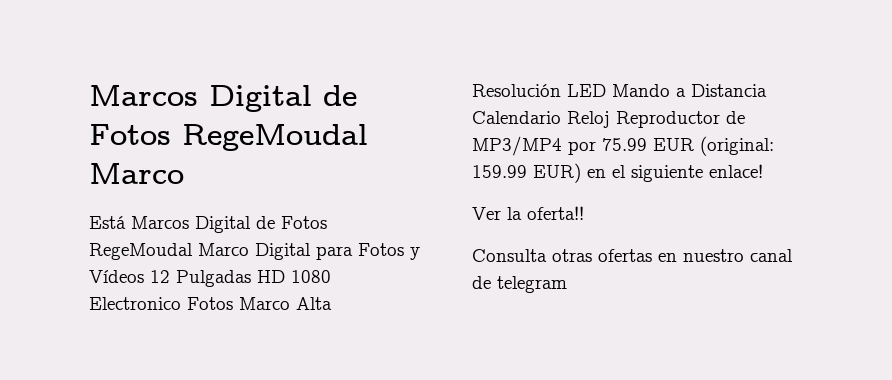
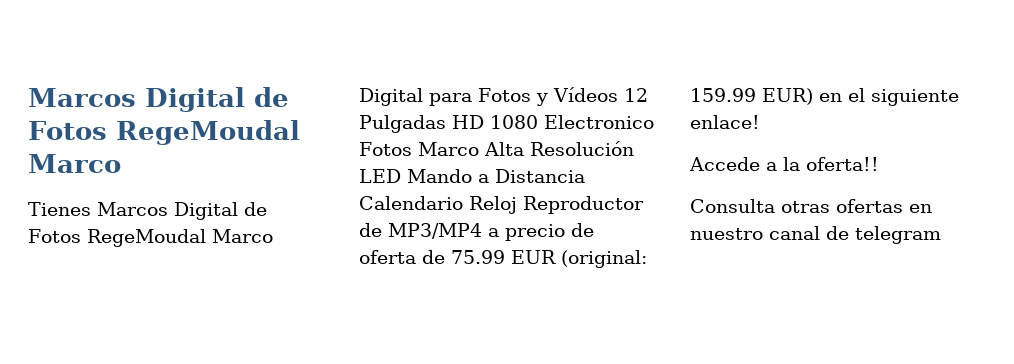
- Está Marcos Digital de Fotos RegeMoudal Marco Digital para Fotos y Vídeos 12 Pulgadas HD 1080 Electronico Fotos Marco Alta Resolución LED Mando a Distancia Calendario Reloj Reproductor de MP3/MP4 por 75.99 EUR (original: 159.99 EUR) en el siguiente enlace!
+ Tienes Marcos Digital de Fotos RegeMoudal Marco Digital para Fotos y Vídeos 12 Pulgadas HD 1080 Electronico Fotos Marco Alta Resolución LED Mando a Distancia Calendario Reloj Reproductor de MP3/MP4 a precio de oferta de 75.99 EUR (original: 159.99 EUR) en el siguiente enlace!
- Ver la oferta!!
+ Accede a la oferta!!

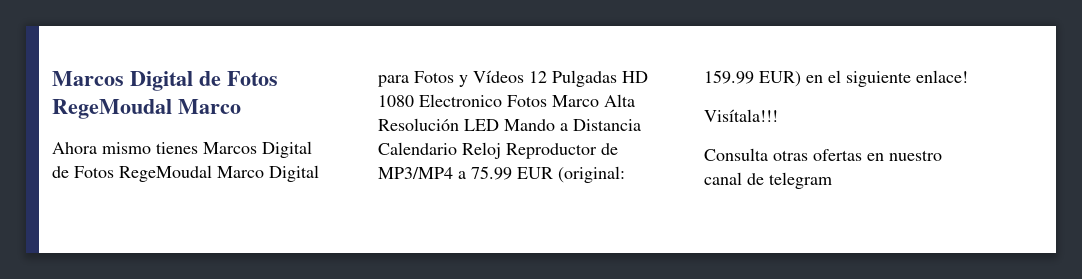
- Tienes Marcos Digital de Fotos RegeMoudal Marco Digital para Fotos y Vídeos 12 Pulgadas HD 1080 Electronico Fotos Marco Alta Resolución LED Mando a Distancia Calendario Reloj Reproductor de MP3/MP4 a precio de oferta de 75.99 EUR (original: 159.99 EUR) en el siguiente enlace!
+ Ahora mismo tienes Marcos Digital de Fotos RegeMoudal Marco Digital para Fotos y Vídeos 12 Pulgadas HD 1080 Electronico Fotos Marco Alta Resolución LED Mando a Distancia Calendario Reloj Reproductor de MP3/MP4 a 75.99 EUR (original: 159.99 EUR) en el siguiente enlace!
- Accede a la oferta!!
+ Visítala!!!

